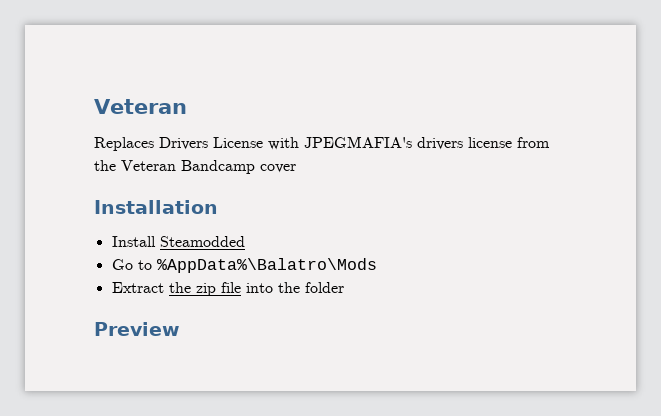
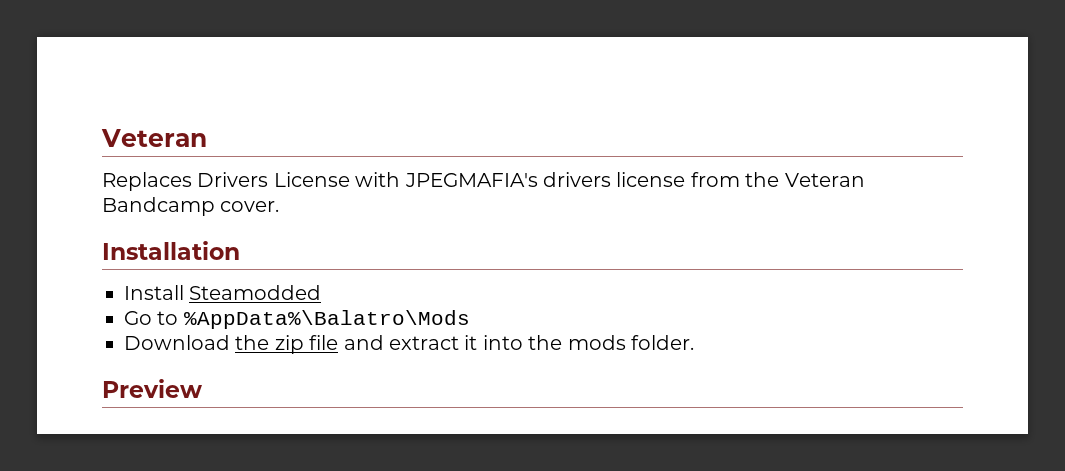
- Replaces Drivers License with JPEGMAFIA's drivers license from the Veteran Bandcamp cover
+ Replaces Drivers License with JPEGMAFIA's drivers license from the Veteran Bandcamp cover.
- Extract the zip file into the folder
+ Download the zip file and extract it into the mods folder.

